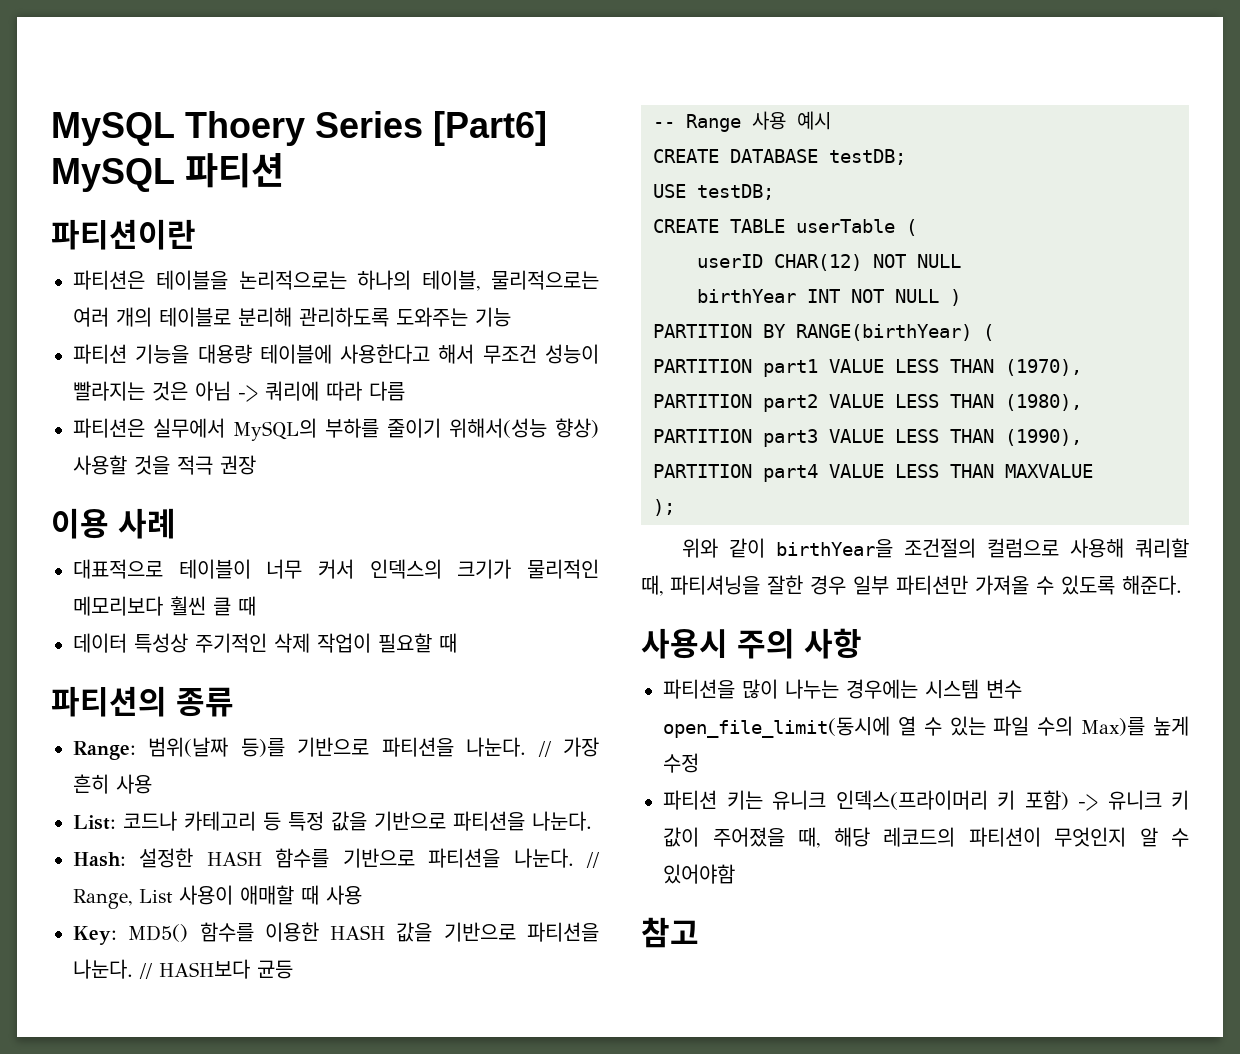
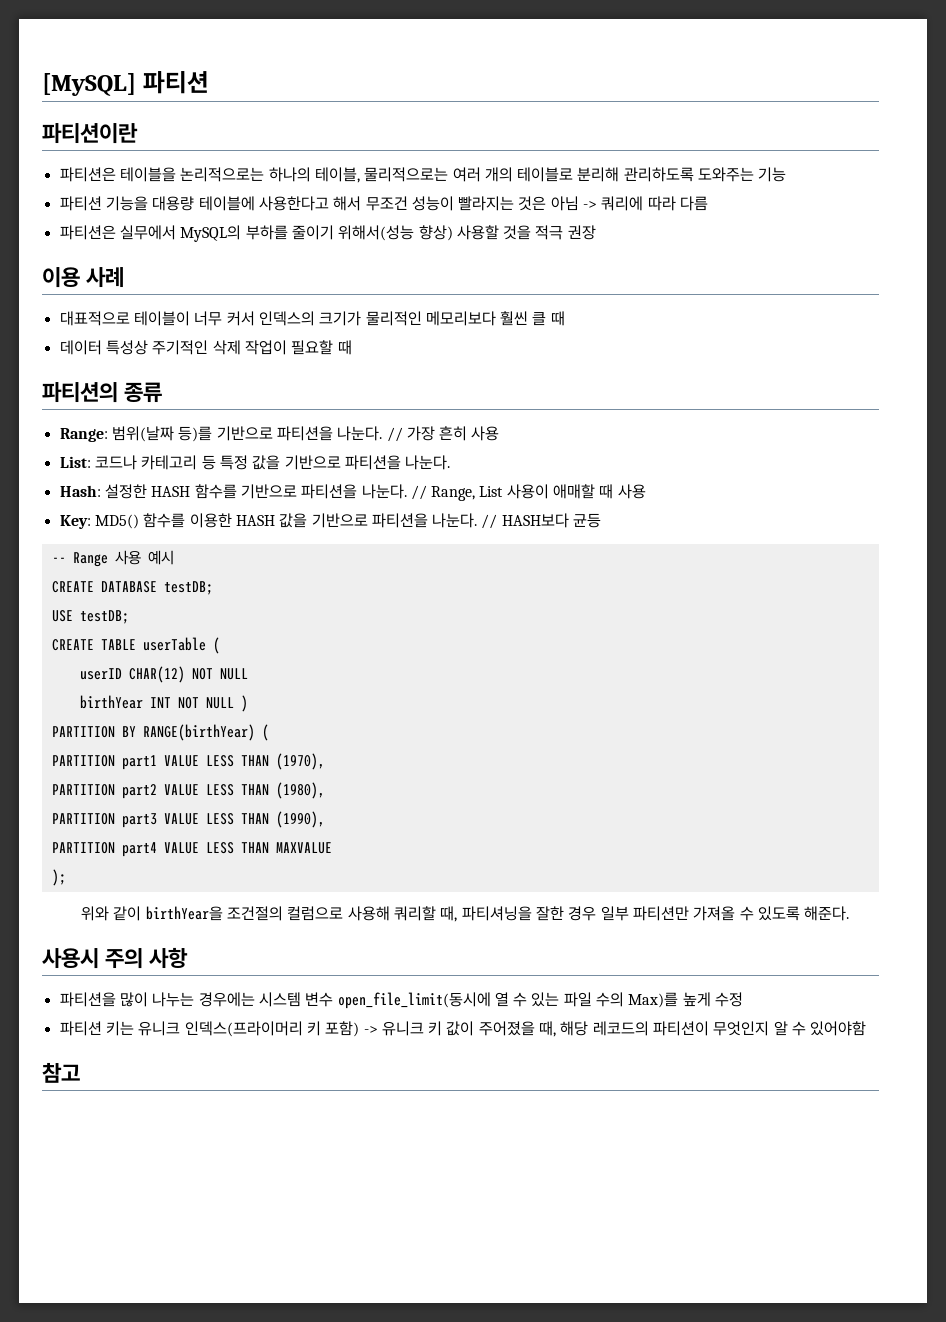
- MySQL Thoery Series [Part6] MySQL 파티션
+ [MySQL] 파티션

